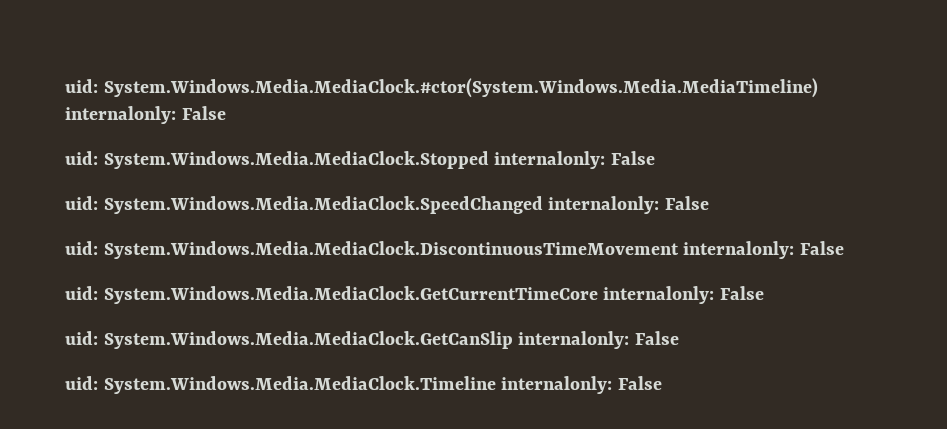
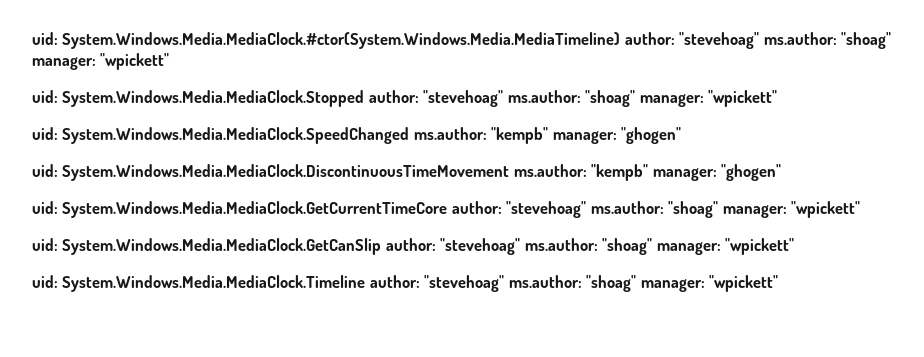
- uid: System.Windows.Media.MediaClock.#ctor(System.Windows.Media.MediaTimeline) internalonly: False
- uid: System.Windows.Media.MediaClock.Stopped internalonly: False
- uid: System.Windows.Media.MediaClock.SpeedChanged internalonly: False
- uid: System.Windows.Media.MediaClock.DiscontinuousTimeMovement internalonly: False
- uid: System.Windows.Media.MediaClock.GetCurrentTimeCore internalonly: False
- uid: System.Windows.Media.MediaClock.GetCanSlip internalonly: False
- uid: System.Windows.Media.MediaClock.Timeline internalonly: False
+ uid: System.Windows.Media.MediaClock.#ctor(System.Windows.Media.MediaTimeline) author: "stevehoag" ms.author: "shoag" manager: "wpickett"
+ uid: System.Windows.Media.MediaClock.Stopped author: "stevehoag" ms.author: "shoag" manager: "wpickett"
+ uid: System.Windows.Media.MediaClock.SpeedChanged ms.author: "kempb" manager: "ghogen"
+ uid: System.Windows.Media.MediaClock.DiscontinuousTimeMovement ms.author: "kempb" manager: "ghogen"
+ uid: System.Windows.Media.MediaClock.GetCurrentTimeCore author: "stevehoag" ms.author: "shoag" manager: "wpickett"
+ uid: System.Windows.Media.MediaClock.GetCanSlip author: "stevehoag" ms.author: "shoag" manager: "wpickett"
+ uid: System.Windows.Media.MediaClock.Timeline author: "stevehoag" ms.author: "shoag" manager: "wpickett"

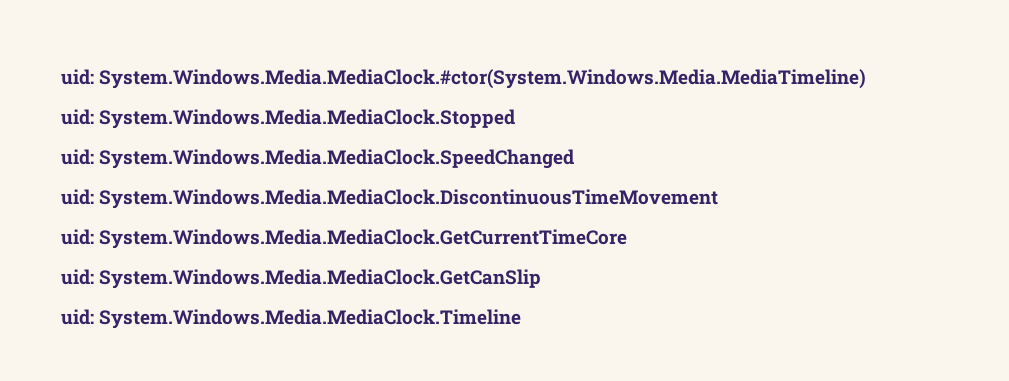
- uid: System.Windows.Media.MediaClock.#ctor(System.Windows.Media.MediaTimeline) author: "stevehoag" ms.author: "shoag" manager: "wpickett"
- uid: System.Windows.Media.MediaClock.Stopped author: "stevehoag" ms.author: "shoag" manager: "wpickett"
- uid: System.Windows.Media.MediaClock.SpeedChanged ms.author: "kempb" manager: "ghogen"
- uid: System.Windows.Media.MediaClock.DiscontinuousTimeMovement ms.author: "kempb" manager: "ghogen"
- uid: System.Windows.Media.MediaClock.GetCurrentTimeCore author: "stevehoag" ms.author: "shoag" manager: "wpickett"
- uid: System.Windows.Media.MediaClock.GetCanSlip author: "stevehoag" ms.author: "shoag" manager: "wpickett"
- uid: System.Windows.Media.MediaClock.Timeline author: "stevehoag" ms.author: "shoag" manager: "wpickett"
+ uid: System.Windows.Media.MediaClock.#ctor(System.Windows.Media.MediaTimeline)
+ uid: System.Windows.Media.MediaClock.Stopped
+ uid: System.Windows.Media.MediaClock.SpeedChanged
+ uid: System.Windows.Media.MediaClock.DiscontinuousTimeMovement
+ uid: System.Windows.Media.MediaClock.GetCurrentTimeCore
+ uid: System.Windows.Media.MediaClock.GetCanSlip
+ uid: System.Windows.Media.MediaClock.Timeline

